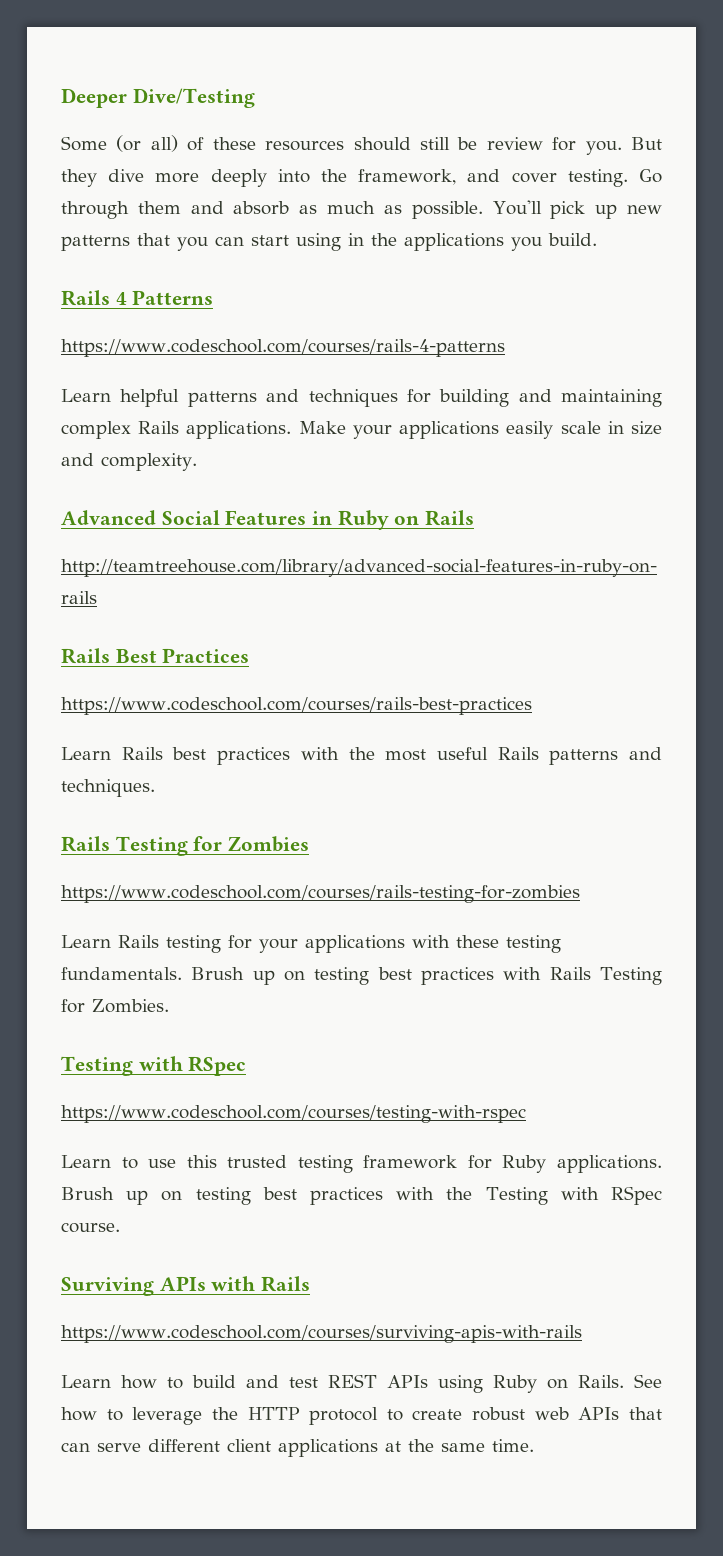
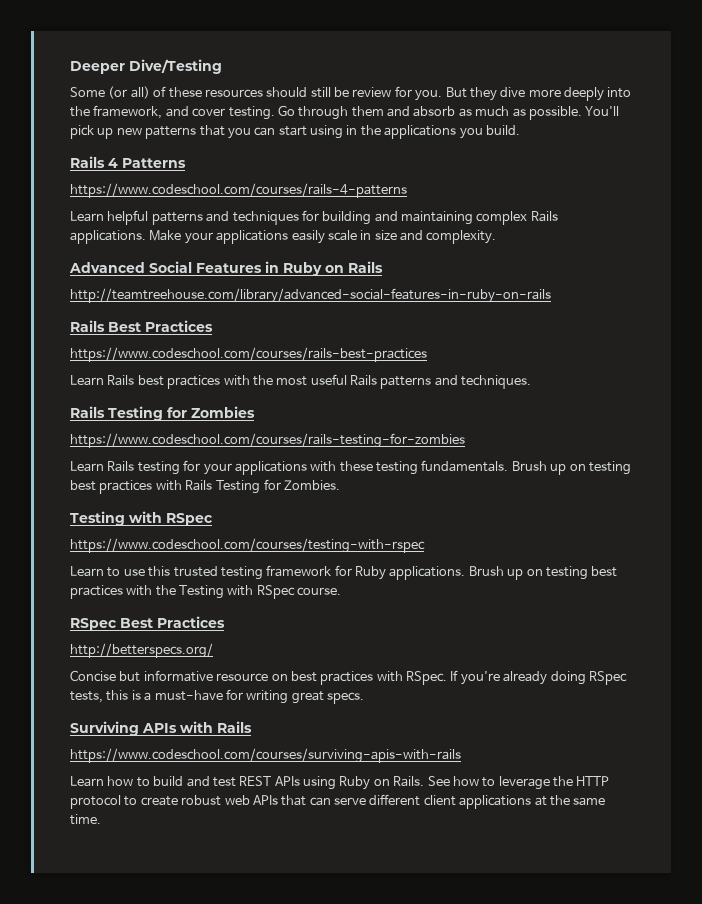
+ RSpec Best Practices
+ http://betterspecs.org/
+ Concise but informative resource on best practices with RSpec. If you're already doing RSpec tests, this is a must-have for writing great specs.

